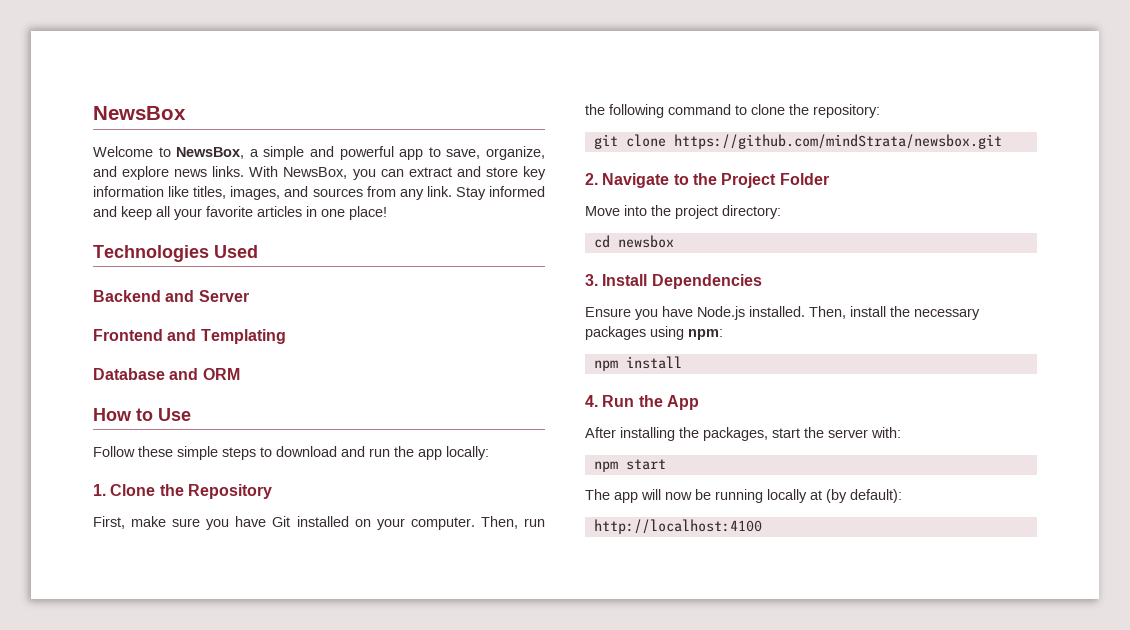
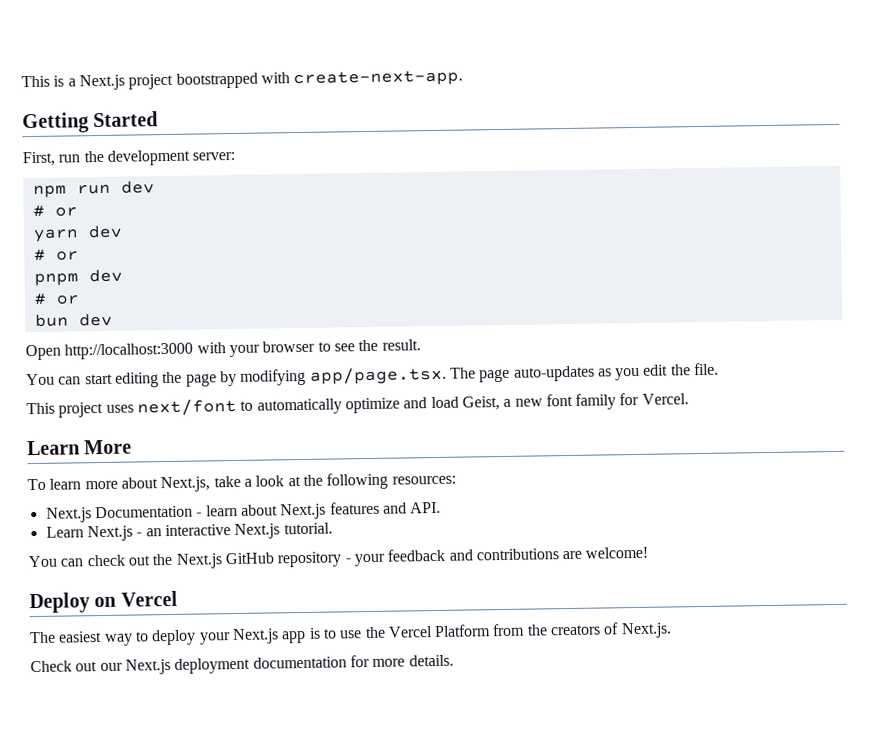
- NewsBox
- Welcome to NewsBox, a simple and powerful app to save, organize, and explore news links. With NewsBox, you can extract and store key information like titles, images, and sources from any link. Stay informed and keep all your favorite articles in one place!
- Technologies Used
- Backend and Server
- Frontend and Templating
- Database and ORM
- How to Use
- Follow these simple steps to download and run the app locally:
- 1. Clone the Repository
- First, make sure you have Git installed on your computer. Then, run the following command to clone the repository:
- git clone https://github.com/mindStrata/newsbox.git
- 2. Navigate to the Project Folder
- Move into the project directory:
- cd newsbox
- 3. Install Dependencies
- Ensure you have Node.js installed. Then, install the necessary packages using npm:
- npm install
- 4. Run the App
- After installing the packages, start the server with:
- npm start
- The app will now be running locally at (by default):
- http://localhost:4100
+ This is a Next.js project bootstrapped with create-next-app.
+ Getting Started
+ First, run the development server:
+ npm run dev
+ # or
+ yarn dev
+ # or
+ pnpm dev
+ # or
+ bun dev
+ Open http://localhost:3000 with your browser to see the result.
+ You can start editing the page by modifying app/page.tsx. The page auto-updates as you edit the file.
+ This project uses next/font to automatically optimize and load Geist, a new font family for Vercel.
+ Learn More
+ To learn more about Next.js, take a look at the following resources:
+ Next.js Documentation - learn about Next.js features and API.
+ Learn Next.js - an interactive Next.js tutorial.
+ You can check out the Next.js GitHub repository - your feedback and contributions are welcome!
+ Deploy on Vercel
+ The easiest way to deploy your Next.js app is to use the Vercel Platform from the creators of Next.js.
+ Check out our Next.js deployment documentation for more details.

